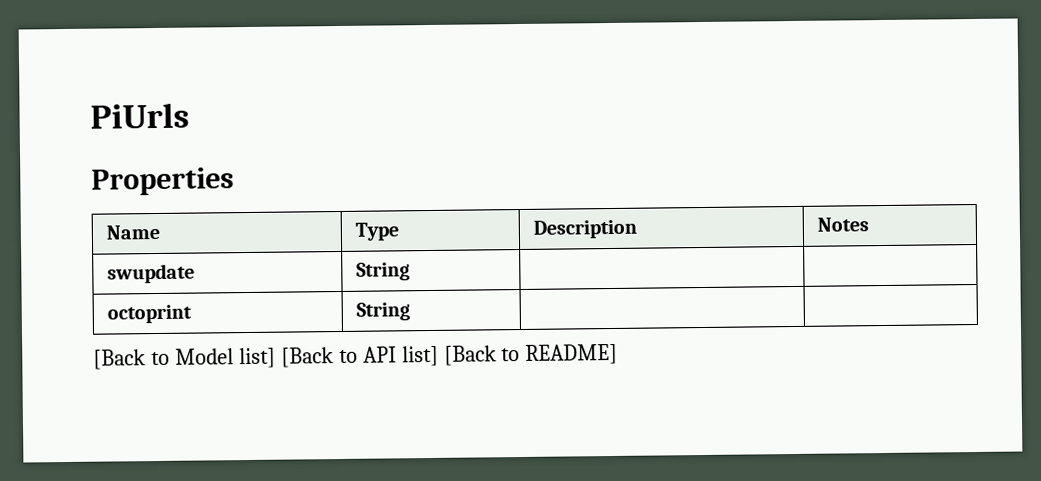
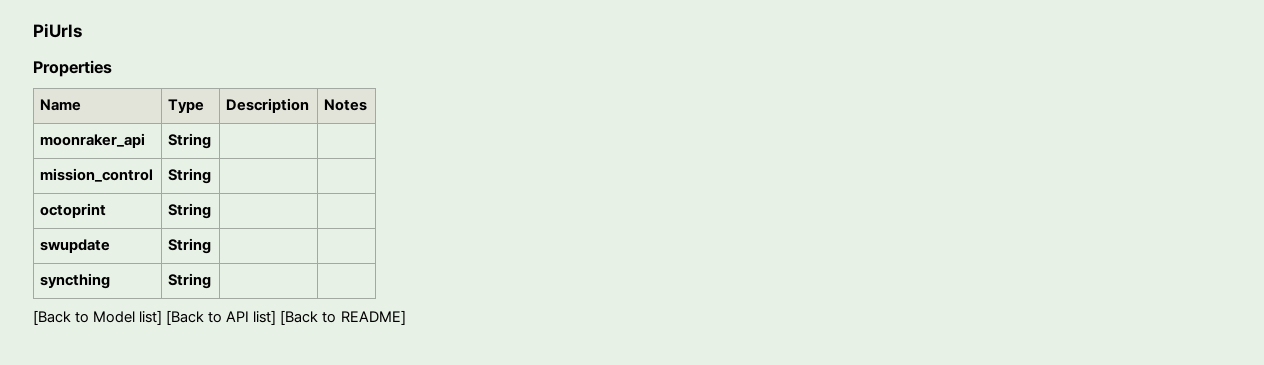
+ moonraker_api | String | |
+ mission_control | String | |
+ octoprint | String | |
- octoprint | String | |
+ syncthing | String | |

